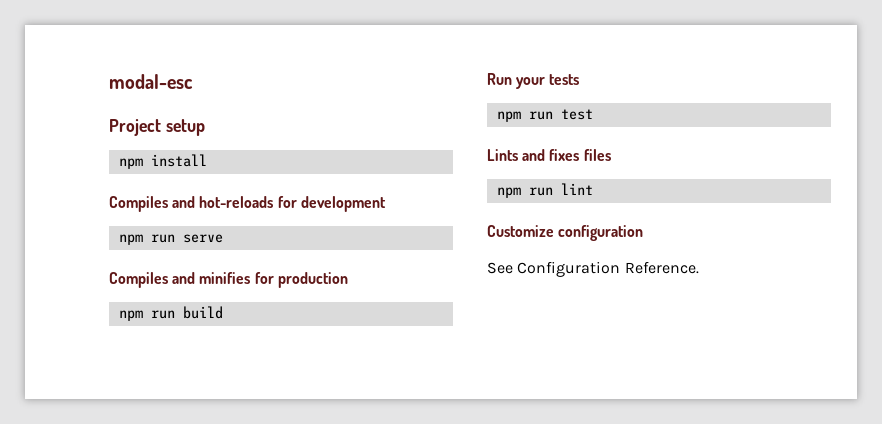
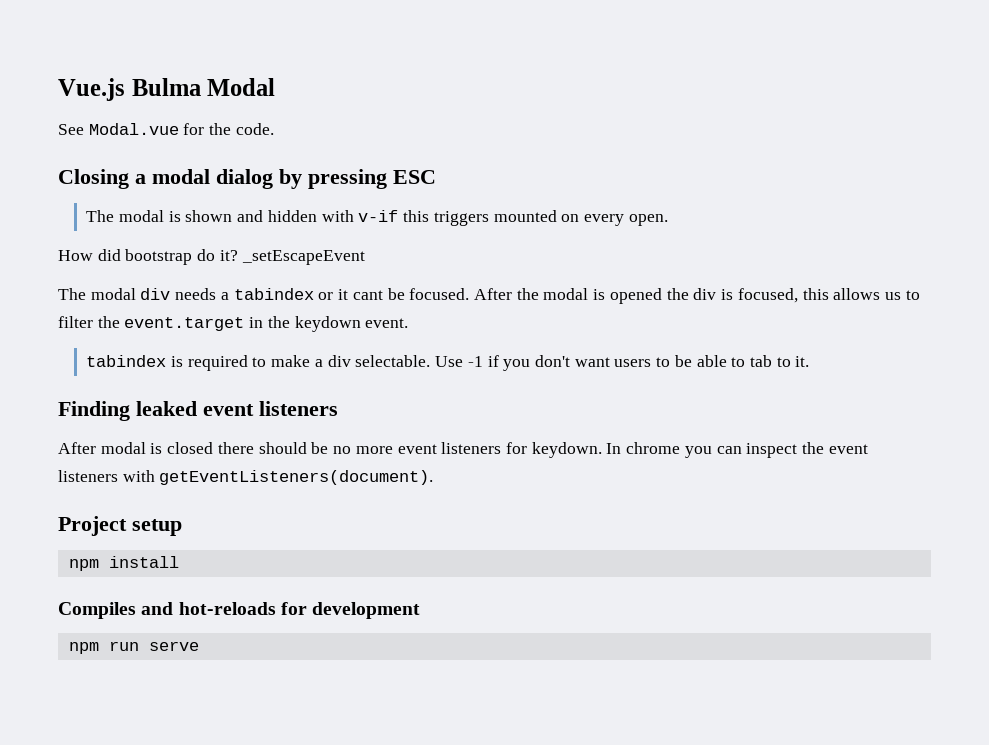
- modal-esc
+ Vue.js Bulma Modal
+ See Modal.vue for the code.
+ Closing a modal dialog by pressing ESC
+ The modal is shown and hidden with v-if this triggers mounted on every open.
+ How did bootstrap do it? _setEscapeEvent
+ The modal div needs a tabindex or it cant be focused. After the modal is opened the div is focused, this allows us to filter the event.target in the keydown event.
+ tabindex is required to make a div selectable. Use -1 if you don't want users to be able to tab to it.
+ Finding leaked event listeners
+ After modal is closed there should be no more event listeners for keydown. In chrome you can inspect the event listeners with getEventListeners(document).
- Compiles and minifies for production
- npm run build
- Run your tests
- npm run test
- Lints and fixes files
- npm run lint
- Customize configuration
- See Configuration Reference.

